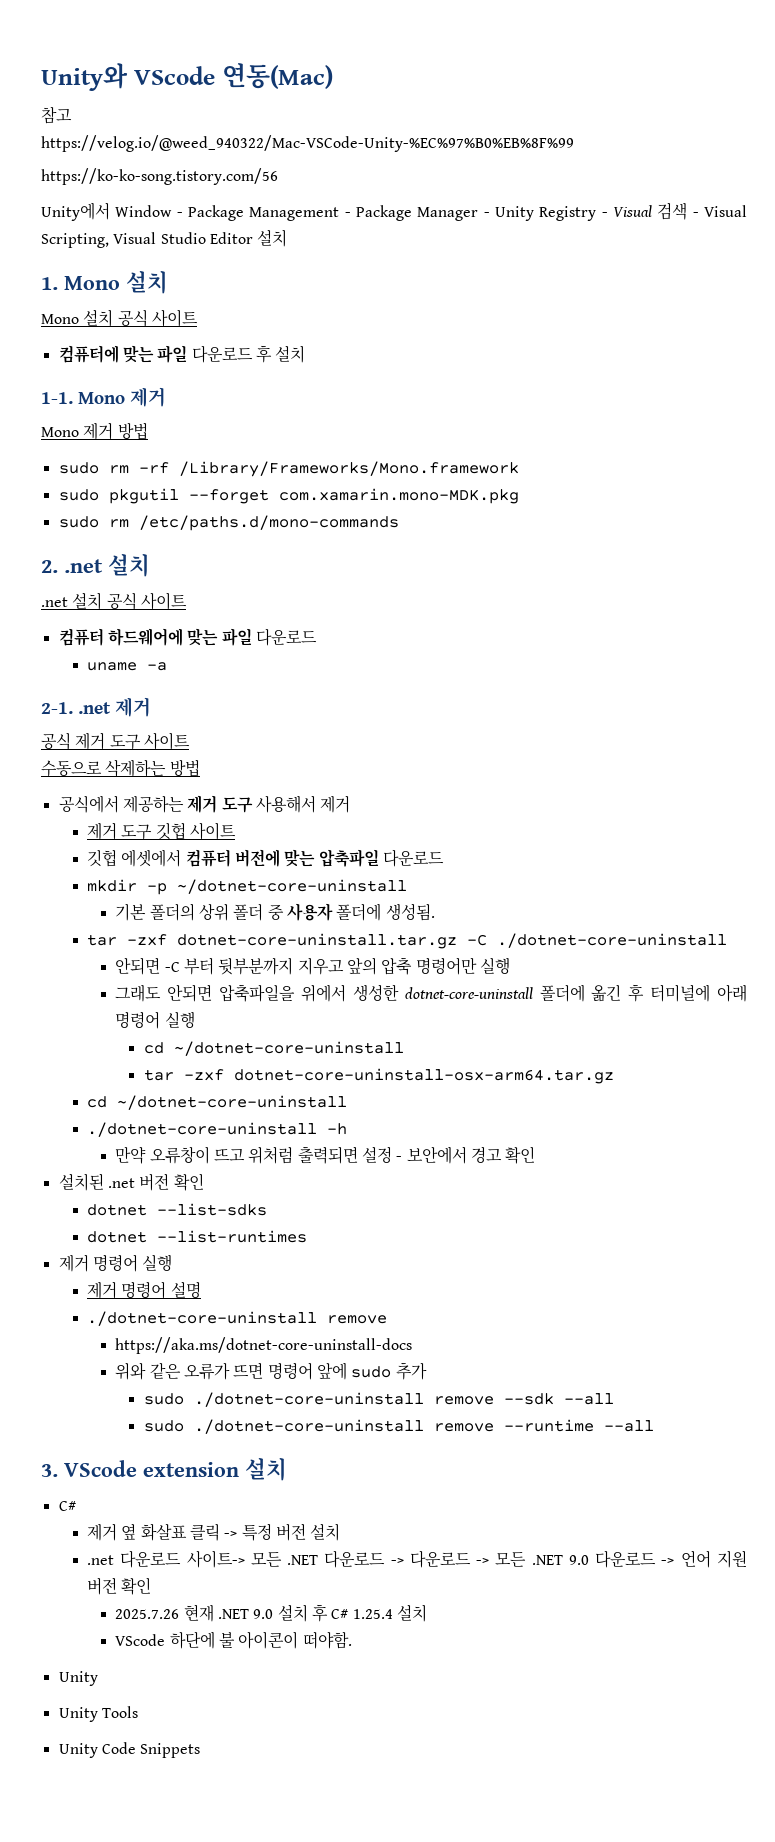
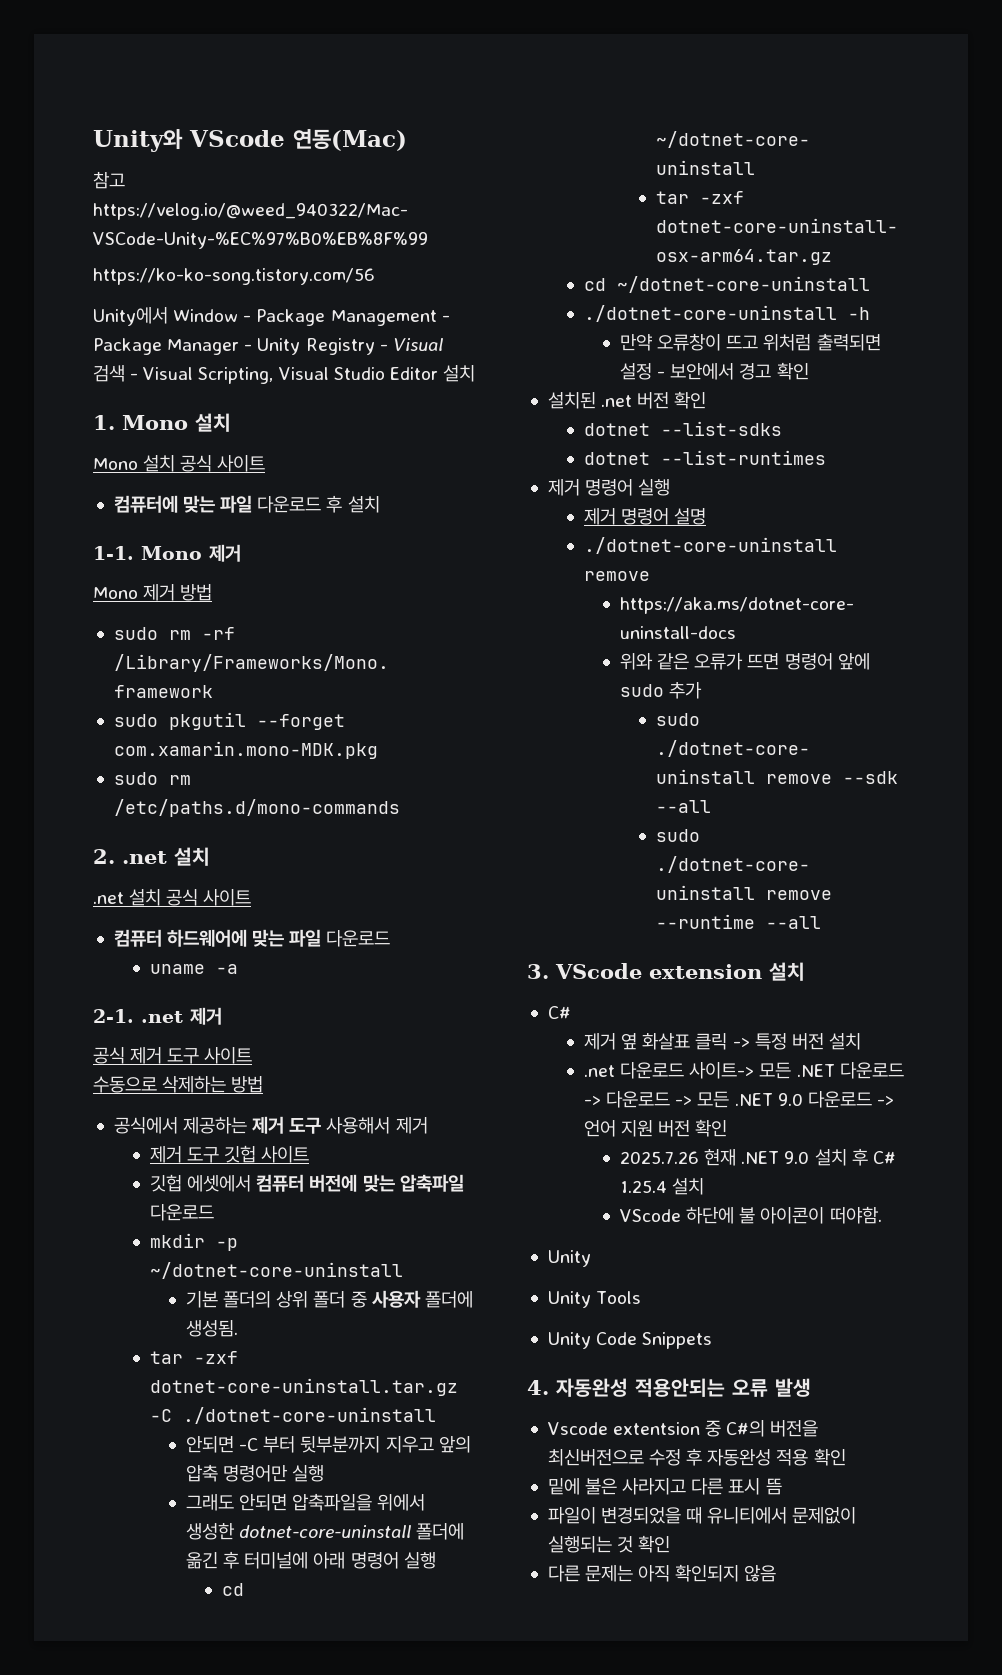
+ 4. 자동완성 적용안되는 오류 발생
+ Vscode extentsion 중 C#의 버전을 최신버전으로 수정 후 자동완성 적용 확인
+ 밑에 불은 사라지고 다른 표시 뜸
+ 파일이 변경되었을 때 유니티에서 문제없이 실행되는 것 확인
+ 다른 문제는 아직 확인되지 않음

